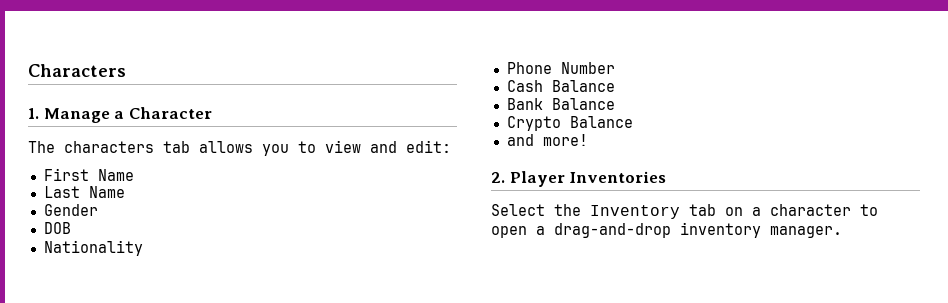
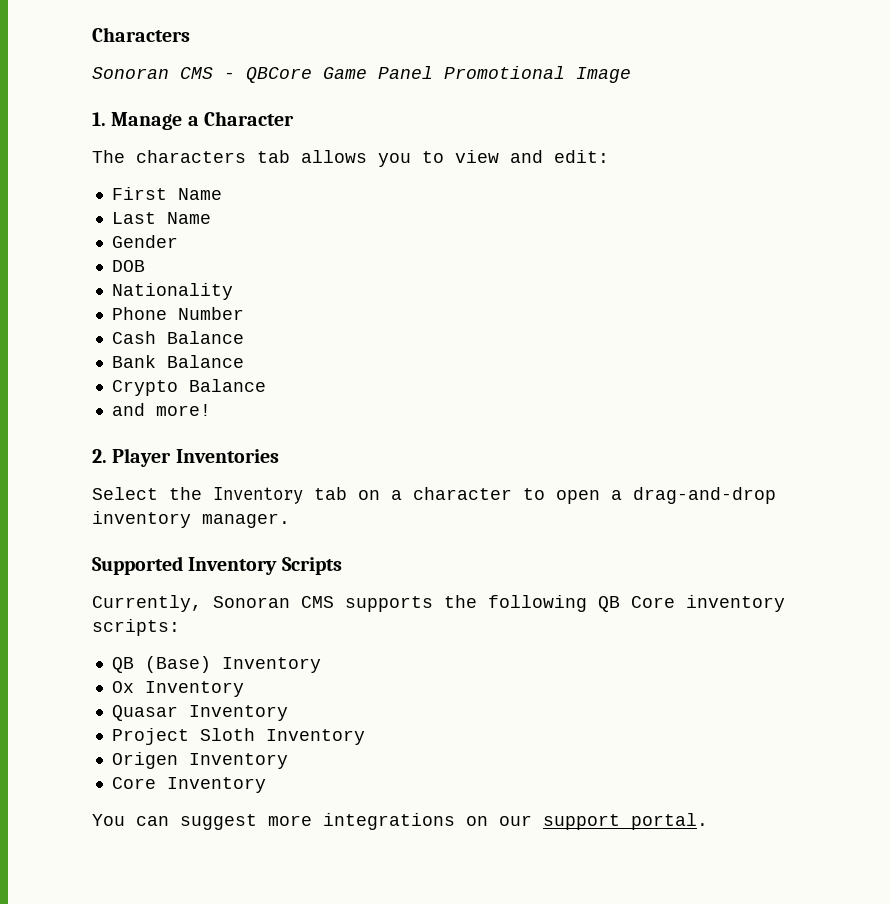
+ Sonoran CMS - QBCore Game Panel Promotional Image
+ Supported Inventory Scripts
+ Currently, Sonoran CMS supports the following QB Core inventory scripts:
+ QB (Base) Inventory
+ Ox Inventory
+ Quasar Inventory
+ Project Sloth Inventory
+ Origen Inventory
+ Core Inventory
+ You can suggest more integrations on our support portal.

